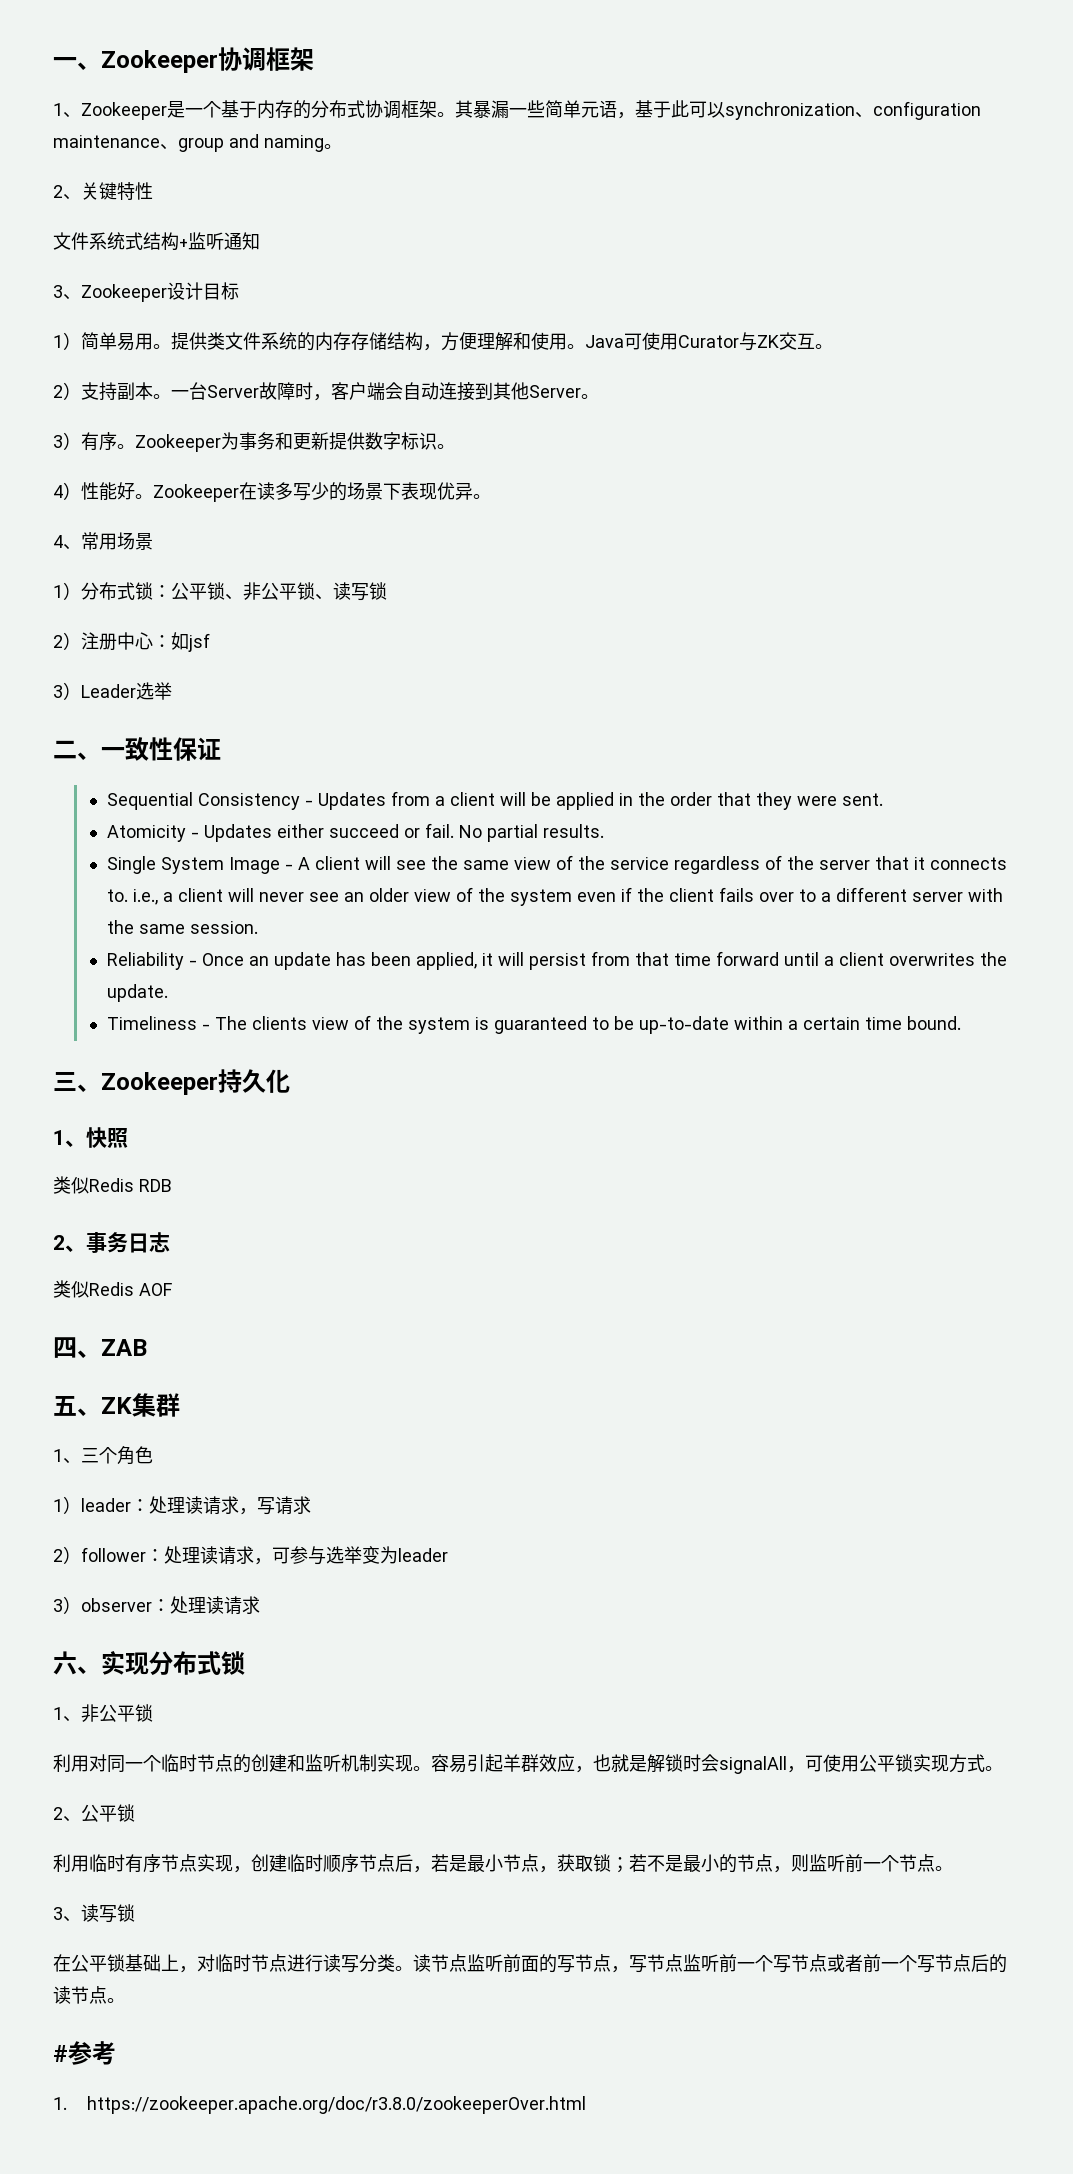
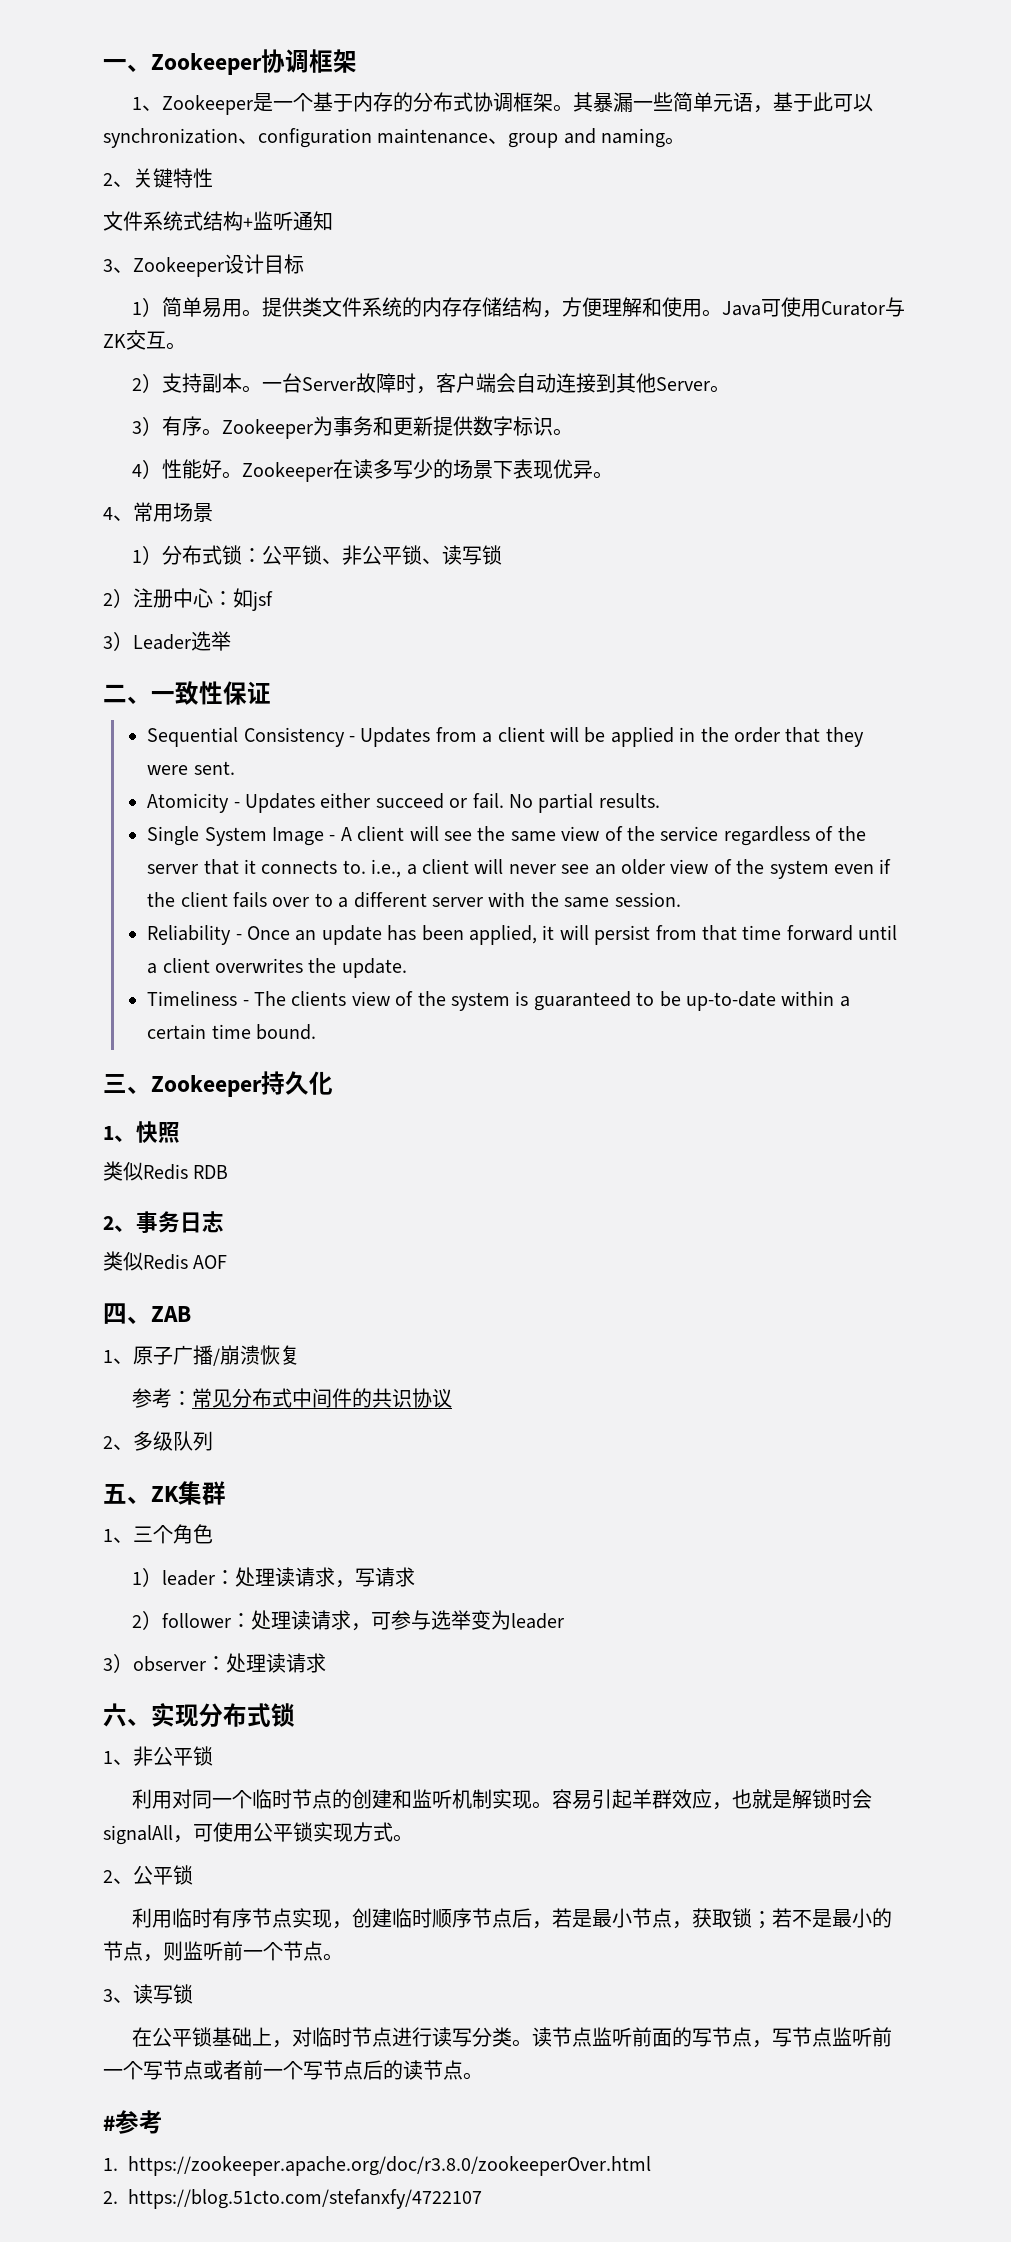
+ 1、原子广播/崩溃恢复
+ 参考：常见分布式中间件的共识协议
+ 2、多级队列
+ 2. https://blog.51cto.com/stefanxfy/4722107

